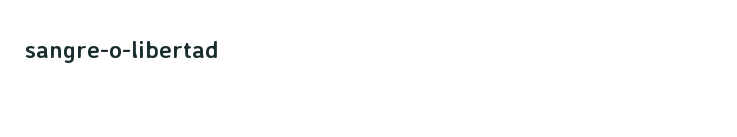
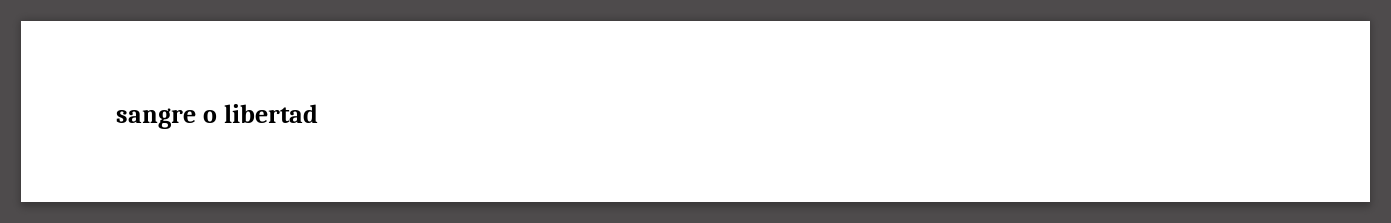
- sangre-o-libertad
+ sangre o libertad

